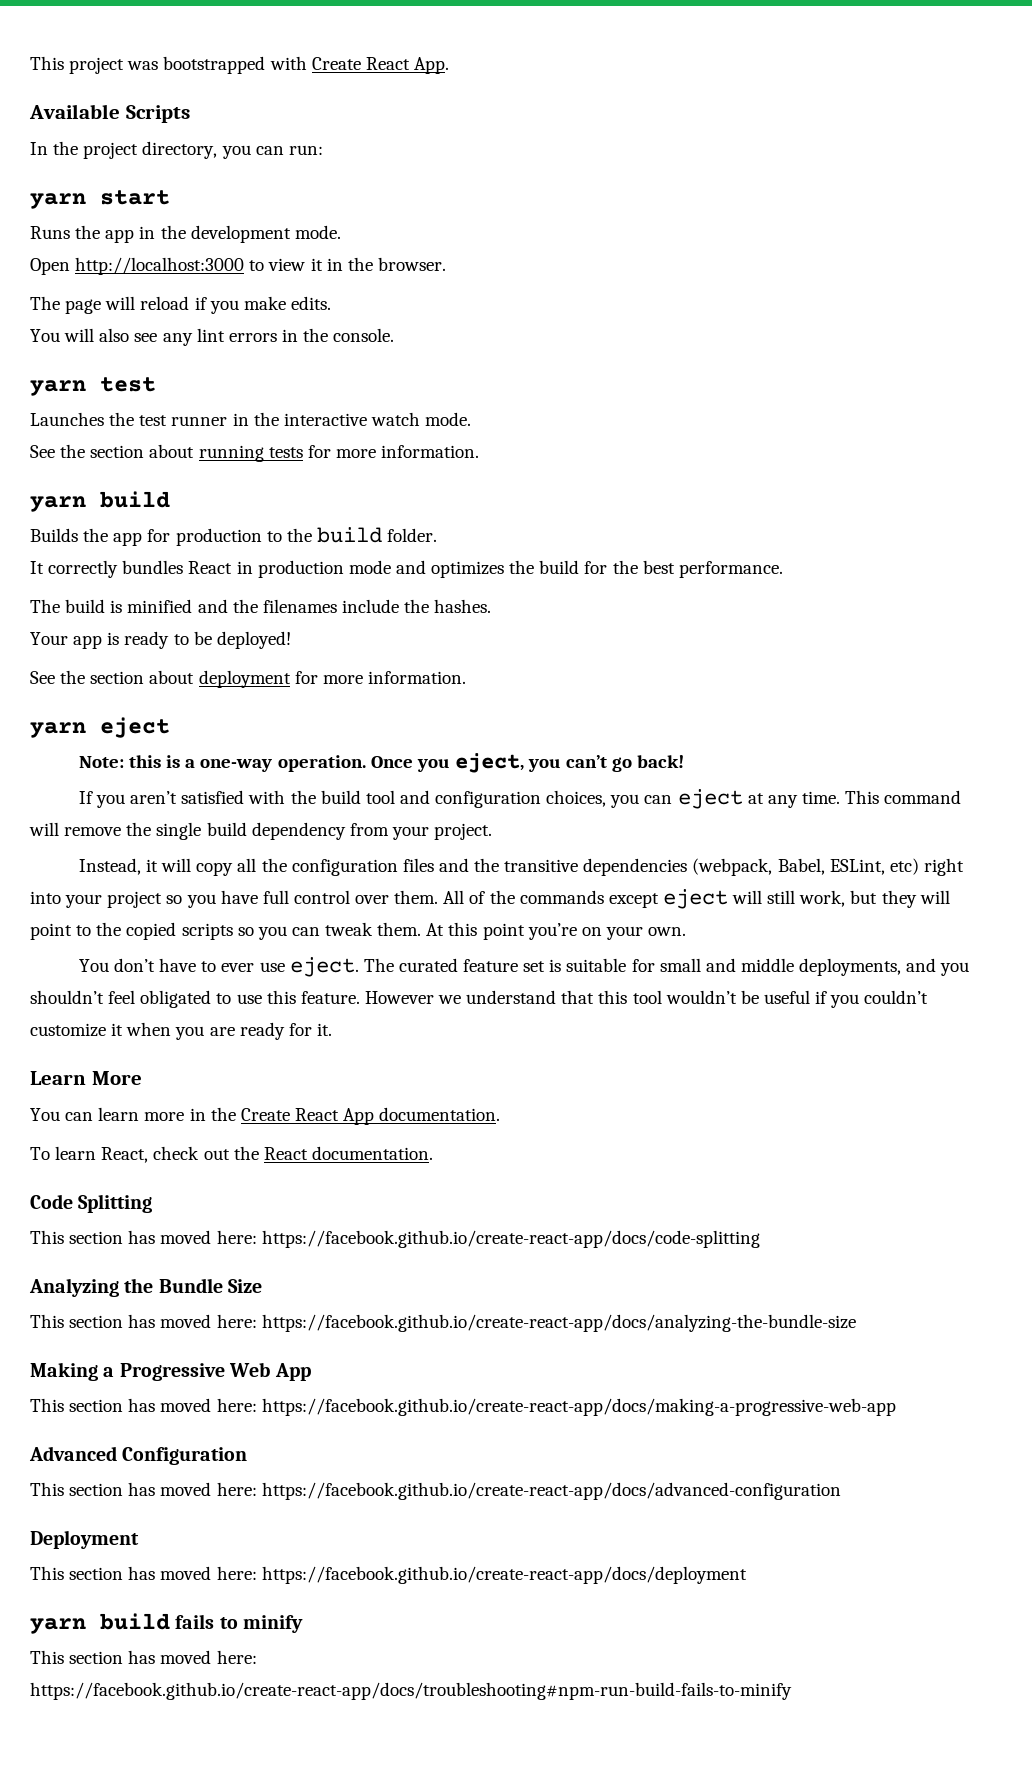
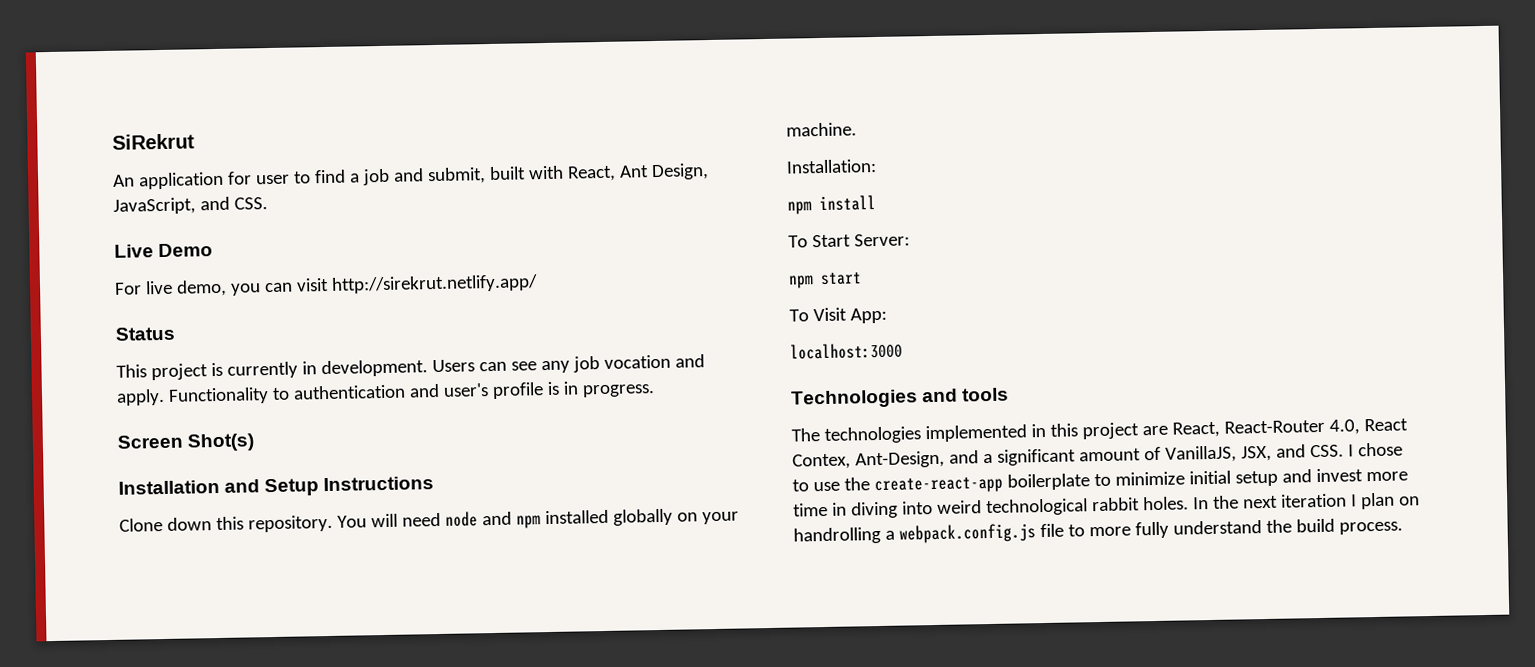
- This project was bootstrapped with Create React App.
- Available Scripts
- In the project directory, you can run:
- yarn start
- Runs the app in the development mode.
- Open http://localhost:3000 to view it in the browser.
- The page will reload if you make edits.
- You will also see any lint errors in the console.
- yarn test
- Launches the test runner in the interactive watch mode.
- See the section about running tests for more information.
- yarn build
- Builds the app for production to the build folder.
- It correctly bundles React in production mode and optimizes the build for the best performance.
- The build is minified and the filenames include the hashes.
- Your app is ready to be deployed!
- See the section about deployment for more information.
- yarn eject
- Note: this is a one-way operation. Once you eject, you can’t go back!
- If you aren’t satisfied with the build tool and configuration choices, you can eject at any time. This command will remove the single build dependency from your project.
- Instead, it will copy all the configuration files and the transitive dependencies (webpack, Babel, ESLint, etc) right into your project so you have full control over them. All of the commands except eject will still work, but they will point to the copied scripts so you can tweak them. At this point you’re on your own.
- You don’t have to ever use eject. The curated feature set is suitable for small and middle deployments, and you shouldn’t feel obligated to use this feature. However we understand that this tool wouldn’t be useful if you couldn’t customize it when you are ready for it.
- Learn More
- You can learn more in the Create React App documentation.
- To learn React, check out the React documentation.
- Code Splitting
- This section has moved here: https://facebook.github.io/create-react-app/docs/code-splitting
- Analyzing the Bundle Size
- This section has moved here: https://facebook.github.io/create-react-app/docs/analyzing-the-bundle-size
- Making a Progressive Web App
- This section has moved here: https://facebook.github.io/create-react-app/docs/making-a-progressive-web-app
- Advanced Configuration
- This section has moved here: https://facebook.github.io/create-react-app/docs/advanced-configuration
- Deployment
- This section has moved here: https://facebook.github.io/create-react-app/docs/deployment
- yarn build fails to minify
- This section has moved here: https://facebook.github.io/create-react-app/docs/troubleshooting#npm-run-build-fails-to-minify
+ SiRekrut
+ An application for user to find a job and submit, built with React, Ant Design, JavaScript, and CSS.
+ Live Demo
+ For live demo, you can visit http://sirekrut.netlify.app/
+ Status
+ This project is currently in development. Users can see any job vocation and apply. Functionality to authentication and user's profile is in progress.
+ Screen Shot(s)
+ Installation and Setup Instructions
+ Clone down this repository. You will need node and npm installed globally on your machine.
+ Installation:
+ npm install
+ To Start Server:
+ npm start
+ To Visit App:
+ localhost:3000
+ Technologies and tools
+ The technologies implemented in this project are React, React-Router 4.0, React Contex, Ant-Design, and a significant amount of VanillaJS, JSX, and CSS. I chose to use the create-react-app boilerplate to minimize initial setup and invest more time in diving into weird technological rabbit holes. In the next iteration I plan on handrolling a webpack.config.js file to more fully understand the build process.

